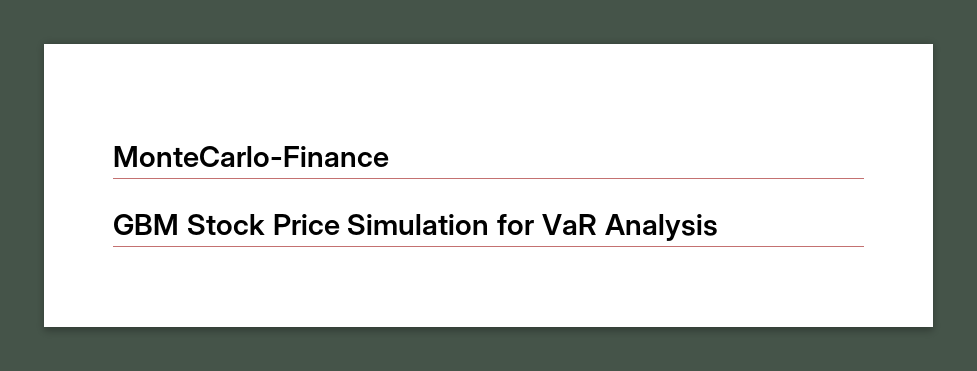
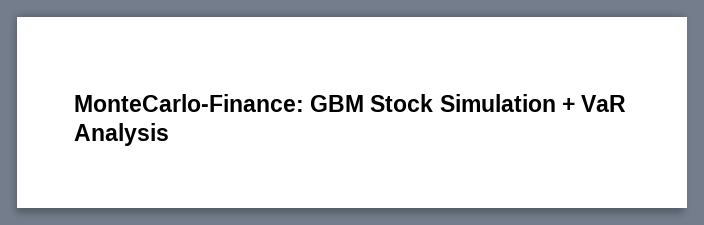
- MonteCarlo-Finance
- GBM Stock Price Simulation for VaR Analysis
+ MonteCarlo-Finance: GBM Stock Simulation + VaR Analysis

